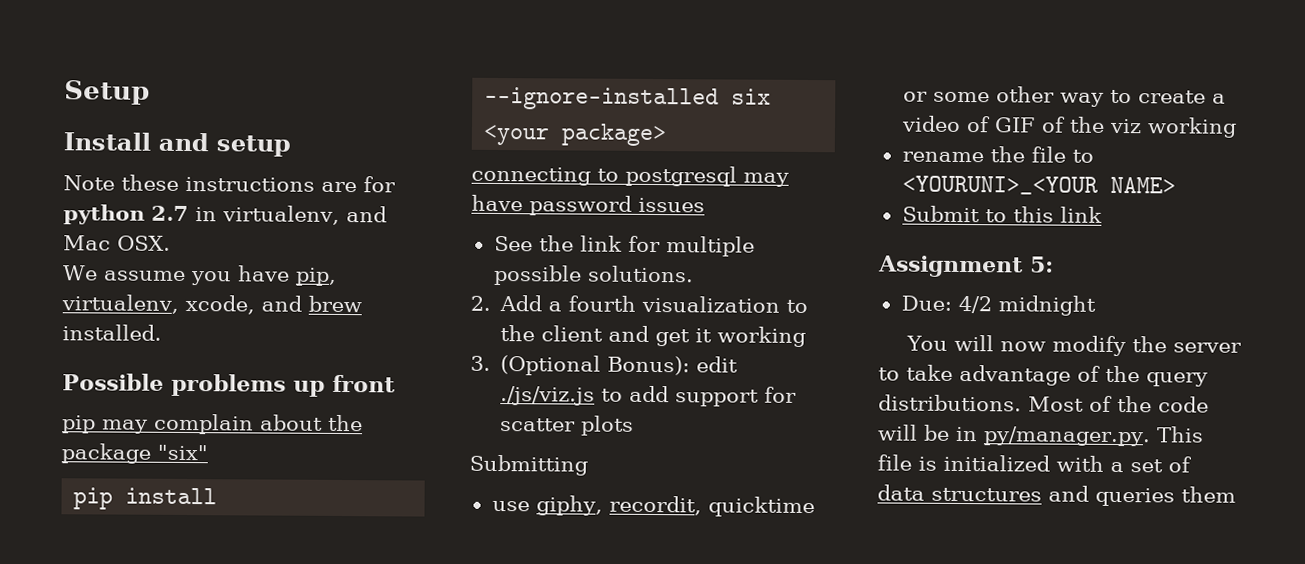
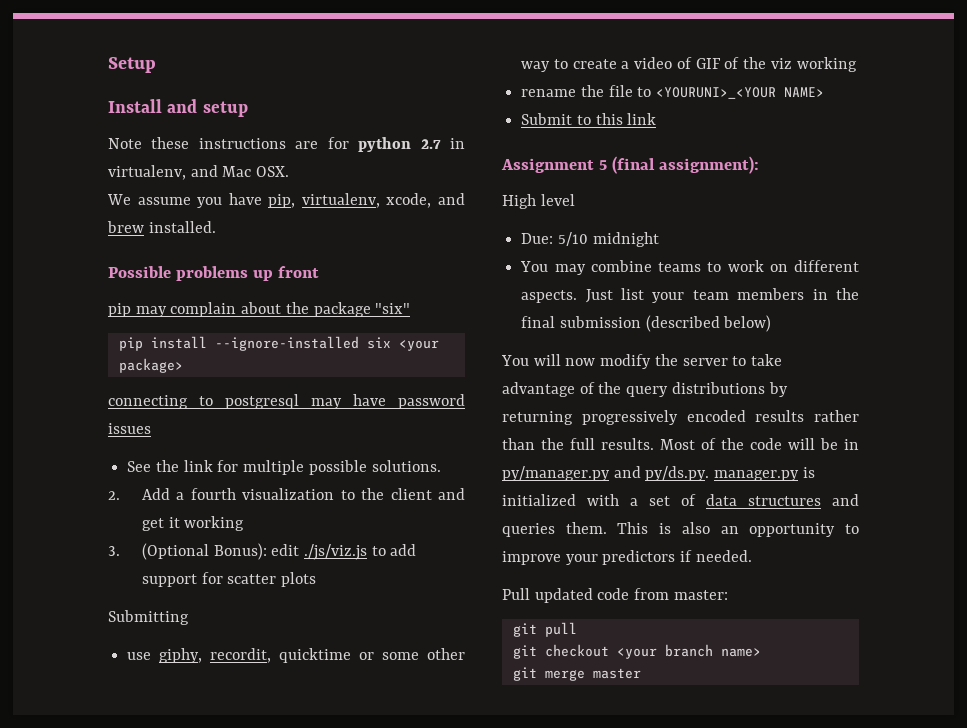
- Assignment 5:
+ Assignment 5 (final assignment):
+ High level
- Due: 4/2 midnight
+ Due: 5/10 midnight
+ You may combine teams to work on different aspects. Just list your team members in the final submission (described below)
- You will now modify the server to take advantage of the query distributions.
+ You will now modify the server to take advantage of the query distributions by returning progressively encoded results rather than the full results.
- Most of the code will be in py/manager.py. This file is initialized with a set of data structures and queries them
+ Most of the code will be in py/manager.py and py/ds.py. manager.py is initialized with a set of data structures and queries them. This is also an opportunity to improve your predictors if needed.
+ Pull updated code from master:
+ git pull
+ git checkout <your branch name>
+ git merge master

